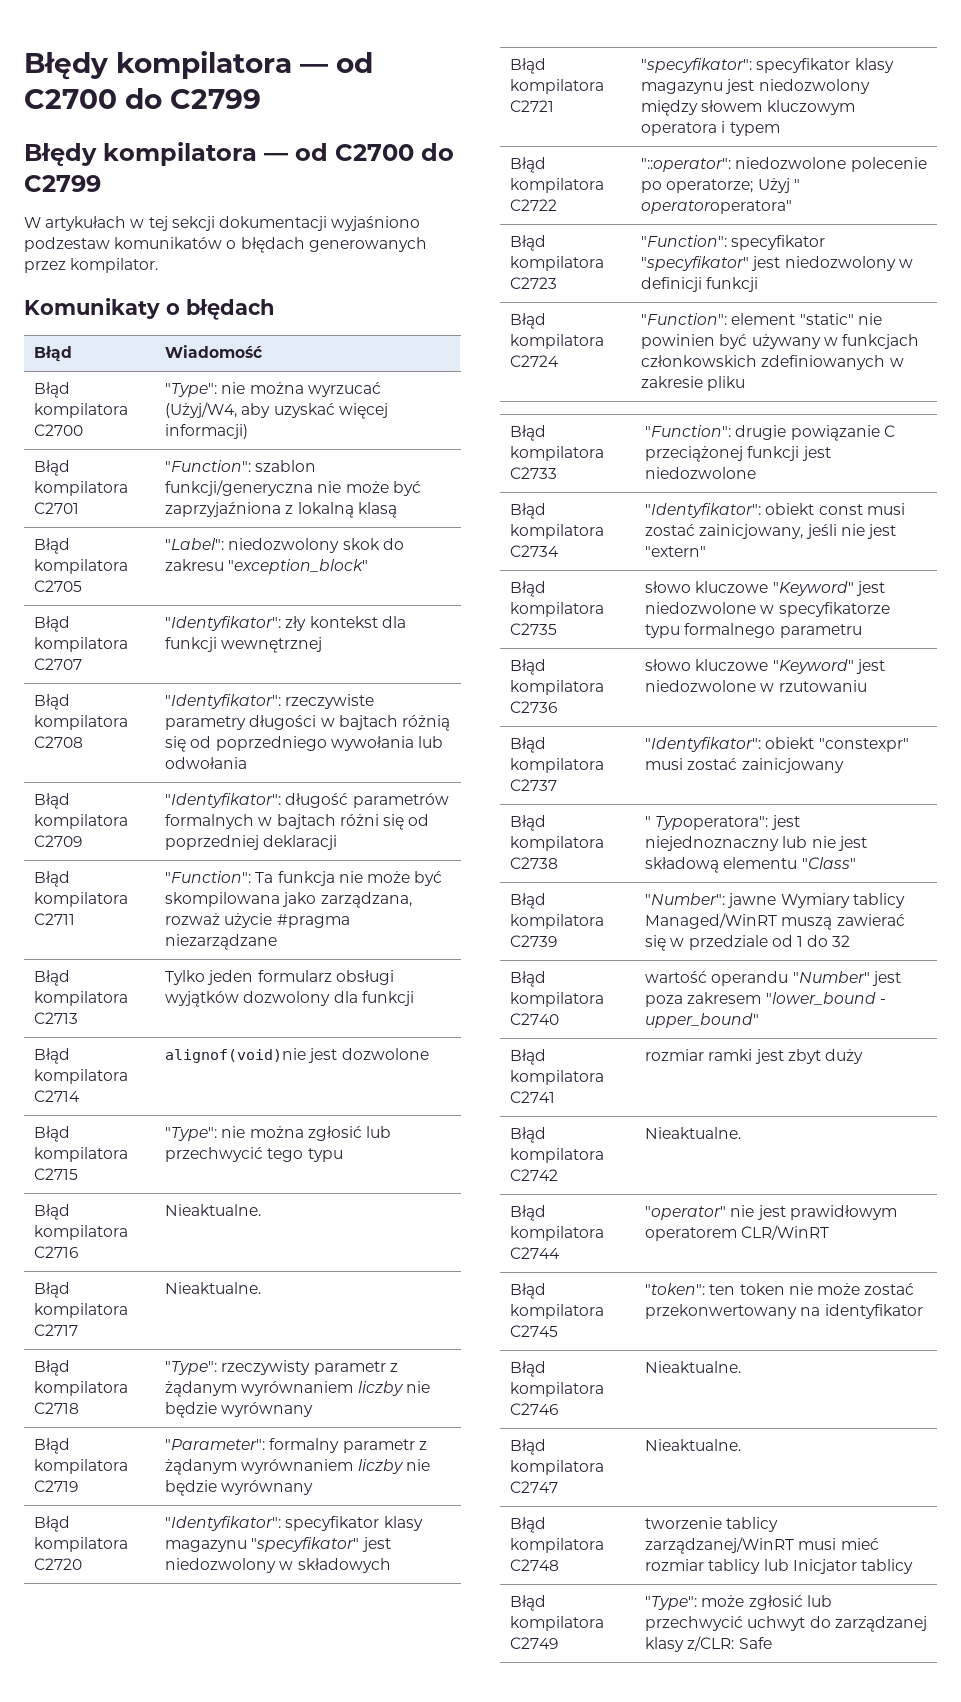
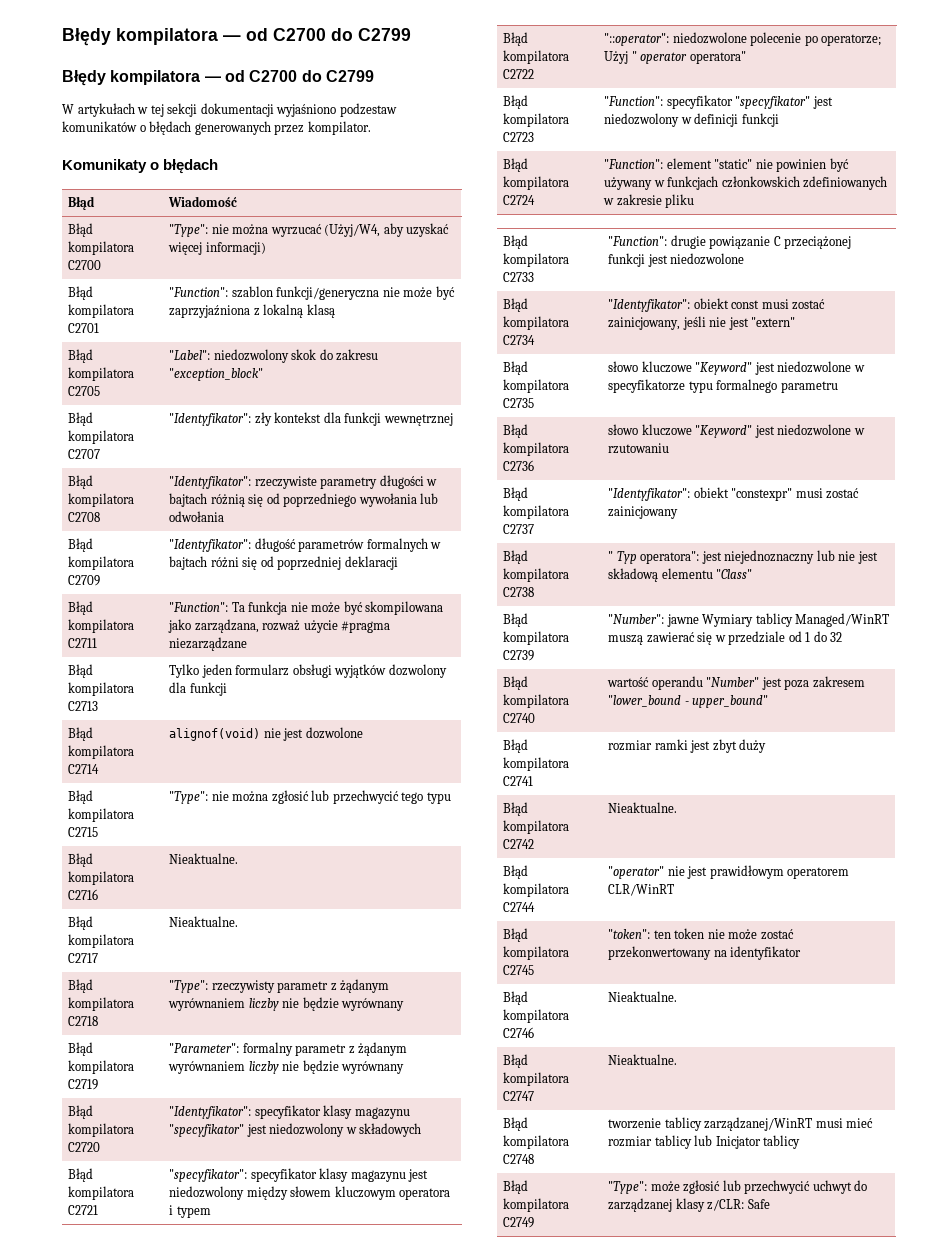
- Błąd kompilatora C2714 | alignof(void)nie jest dozwolone
+ Błąd kompilatora C2714 | alignof(void) nie jest dozwolone
- Błąd kompilatora C2722 | "::operator": niedozwolone polecenie po operatorze; Użyj " operatoroperatora"
+ Błąd kompilatora C2722 | "::operator": niedozwolone polecenie po operatorze; Użyj " operator operatora"
- Błąd kompilatora C2738 | " Typoperatora": jest niejednoznaczny lub nie jest składową elementu "Class"
+ Błąd kompilatora C2738 | " Typ operatora": jest niejednoznaczny lub nie jest składową elementu "Class"

